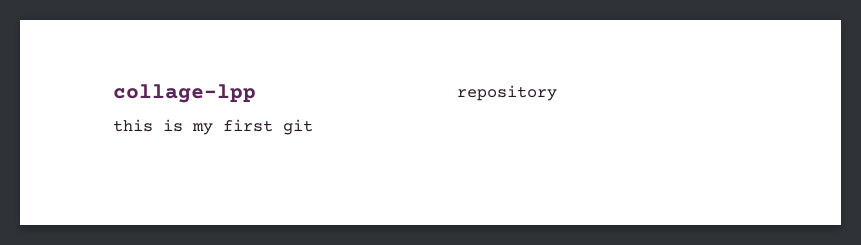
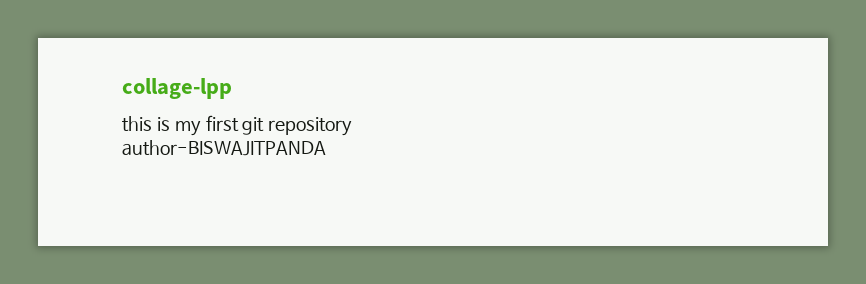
+ author-BISWAJITPANDA

